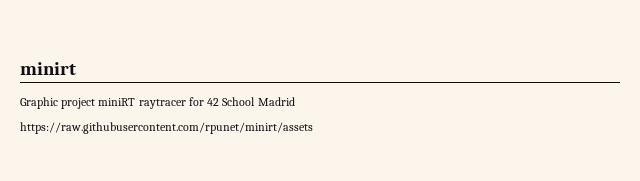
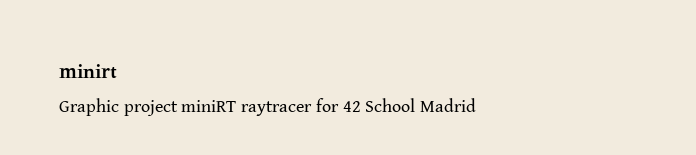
- https://raw.githubusercontent.com/rpunet/minirt/assets

